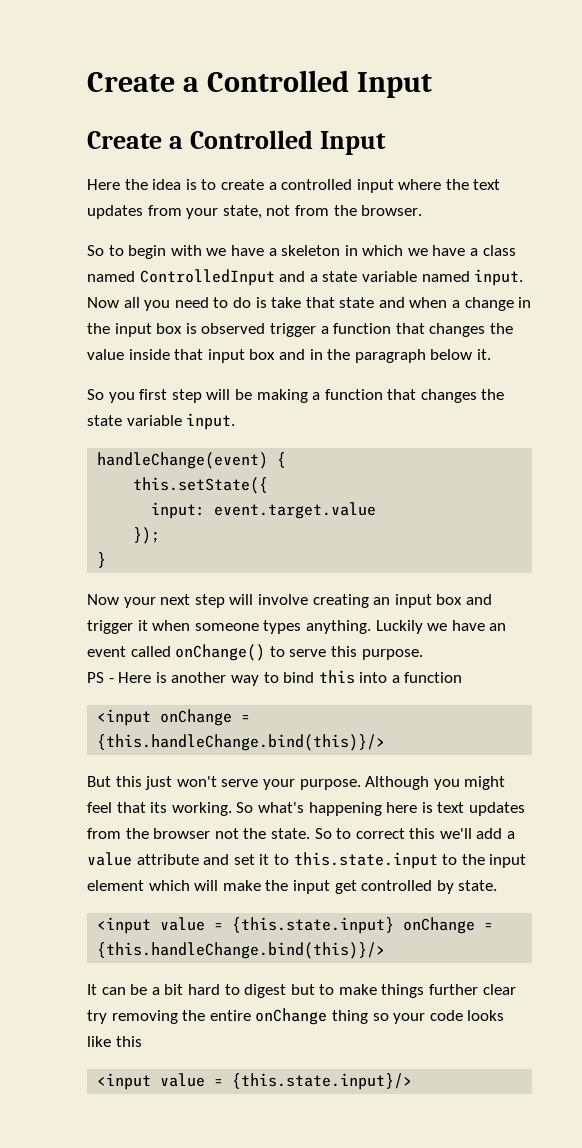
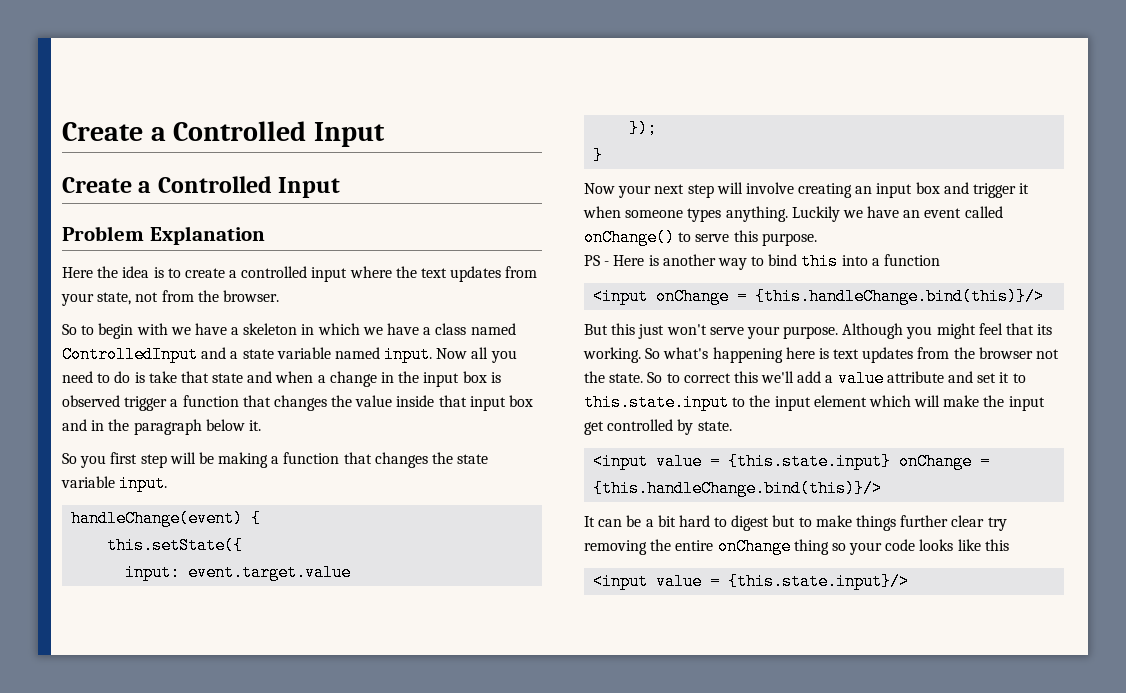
+ Problem Explanation

